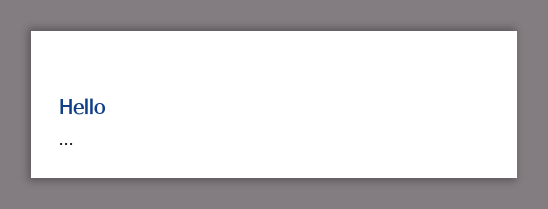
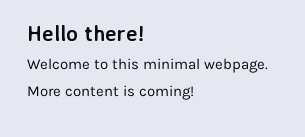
- Hello
- ...
+ Hello there!
+ Welcome to this minimal webpage.
+ More content is coming!

